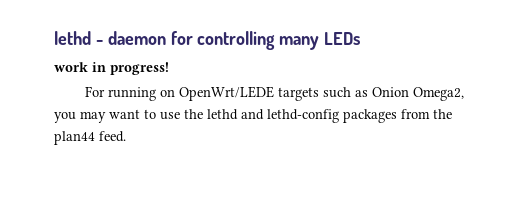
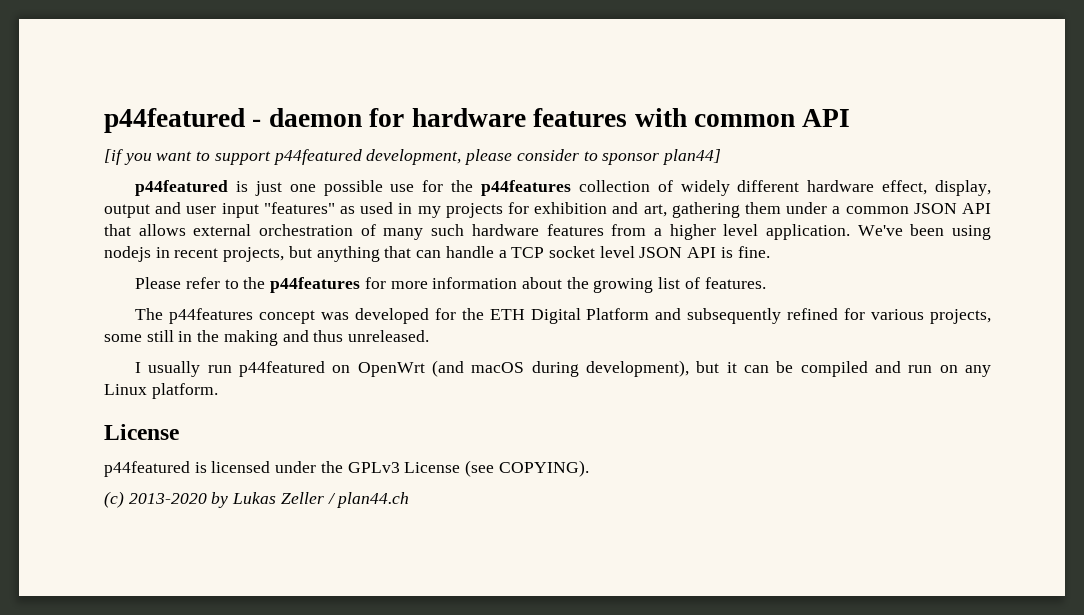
- lethd - daemon for controlling many LEDs
- work in progress!
- For running on OpenWrt/LEDE targets such as Onion Omega2, you may want to use the lethd and lethd-config packages from the plan44 feed.
+ p44featured - daemon for hardware features with common API
+ [if you want to support p44featured development, please consider to sponsor plan44]
+ p44featured is just one possible use for the p44features collection of widely different hardware effect, display, output and user input "features" as used in my projects for exhibition and art, gathering them under a common JSON API that allows external orchestration of many such hardware features from a higher level application. We've been using nodejs in recent projects, but anything that can handle a TCP socket level JSON API is fine.
+ Please refer to the p44features for more information about the growing list of features.
+ The p44features concept was developed for the ETH Digital Platform and subsequently refined for various projects, some still in the making and thus unreleased.
+ I usually run p44featured on OpenWrt (and macOS during development), but it can be compiled and run on any Linux platform.
+ License
+ p44featured is licensed under the GPLv3 License (see COPYING).
+ (c) 2013-2020 by Lukas Zeller / plan44.ch

